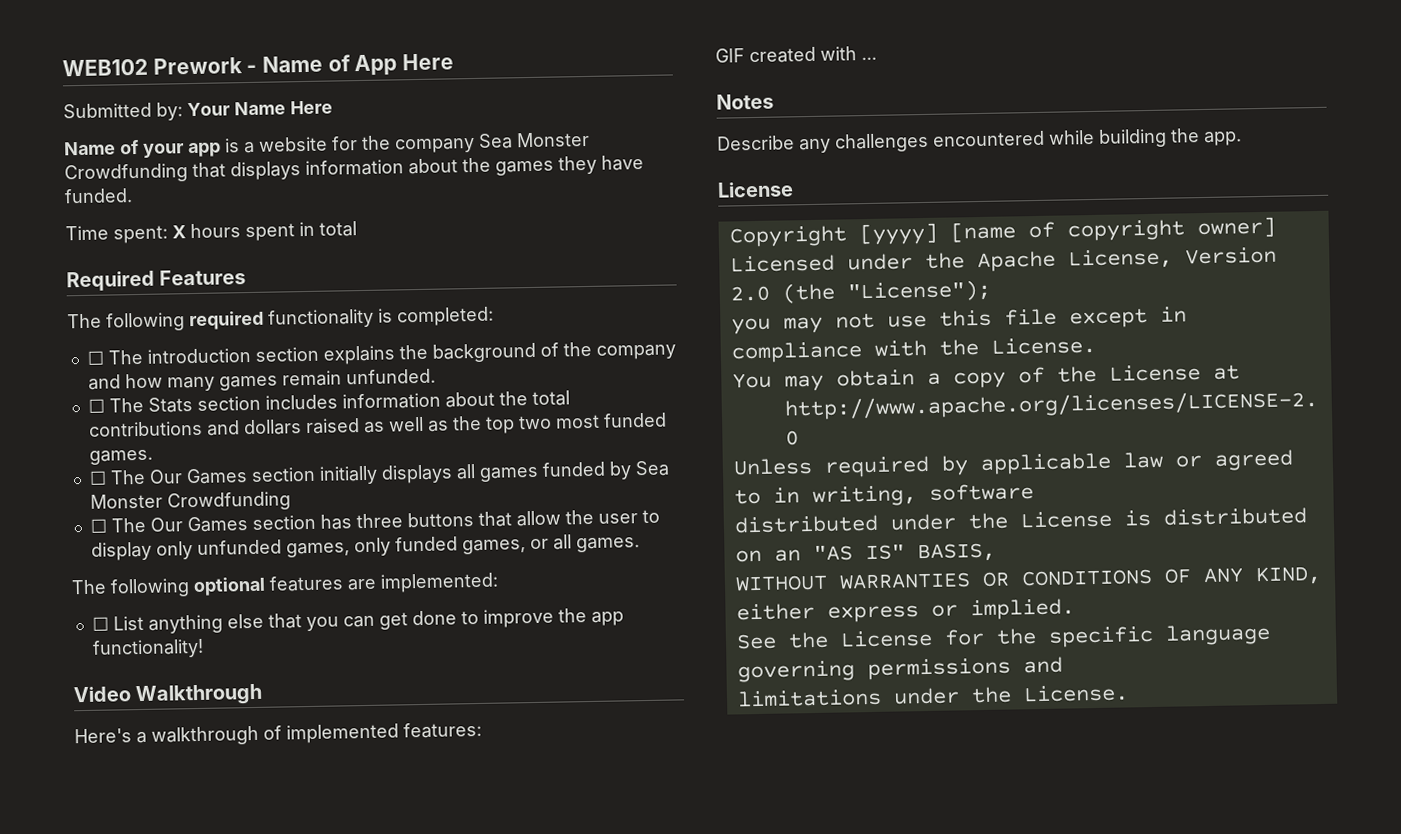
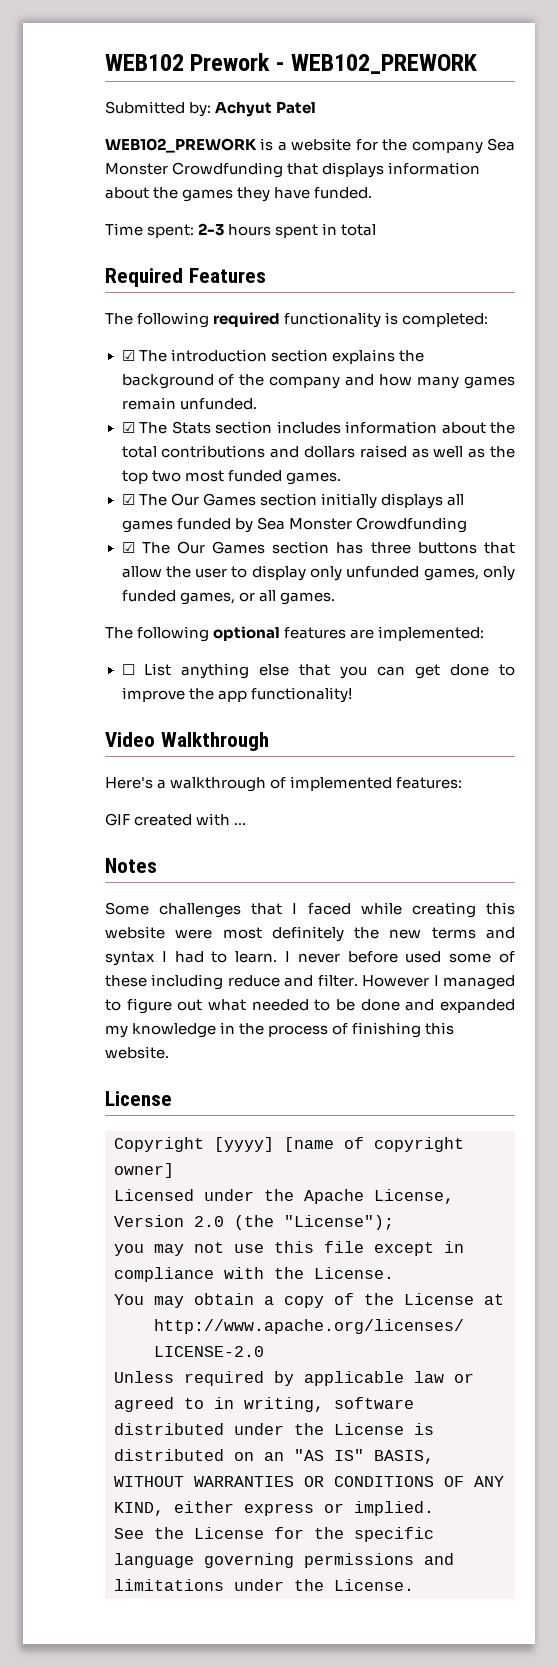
- WEB102 Prework - Name of App Here
- Submitted by: Your Name Here
- Name of your app is a website for the company Sea Monster Crowdfunding that displays information about the games they have funded.
+ WEB102 Prework - WEB102_PREWORK
+ Submitted by: Achyut Patel
+ WEB102_PREWORK is a website for the company Sea Monster Crowdfunding that displays information about the games they have funded.
- Time spent: X hours spent in total
+ Time spent: 2-3 hours spent in total
- ☐ The introduction section explains the background of the company and how many games remain unfunded.
+ ☑ The introduction section explains the background of the company and how many games remain unfunded.
- ☐ The Stats section includes information about the total contributions and dollars raised as well as the top two most funded games.
+ ☑ The Stats section includes information about the total contributions and dollars raised as well as the top two most funded games.
- ☐ The Our Games section initially displays all games funded by Sea Monster Crowdfunding
+ ☑ The Our Games section initially displays all games funded by Sea Monster Crowdfunding
- ☐ The Our Games section has three buttons that allow the user to display only unfunded games, only funded games, or all games.
+ ☑ The Our Games section has three buttons that allow the user to display only unfunded games, only funded games, or all games.
- Describe any challenges encountered while building the app.
+ Some challenges that I faced while creating this website were most definitely the new terms and syntax I had to learn. I never before used some of these including reduce and filter. However I managed to figure out what needed to be done and expanded my knowledge in the process of finishing this website.

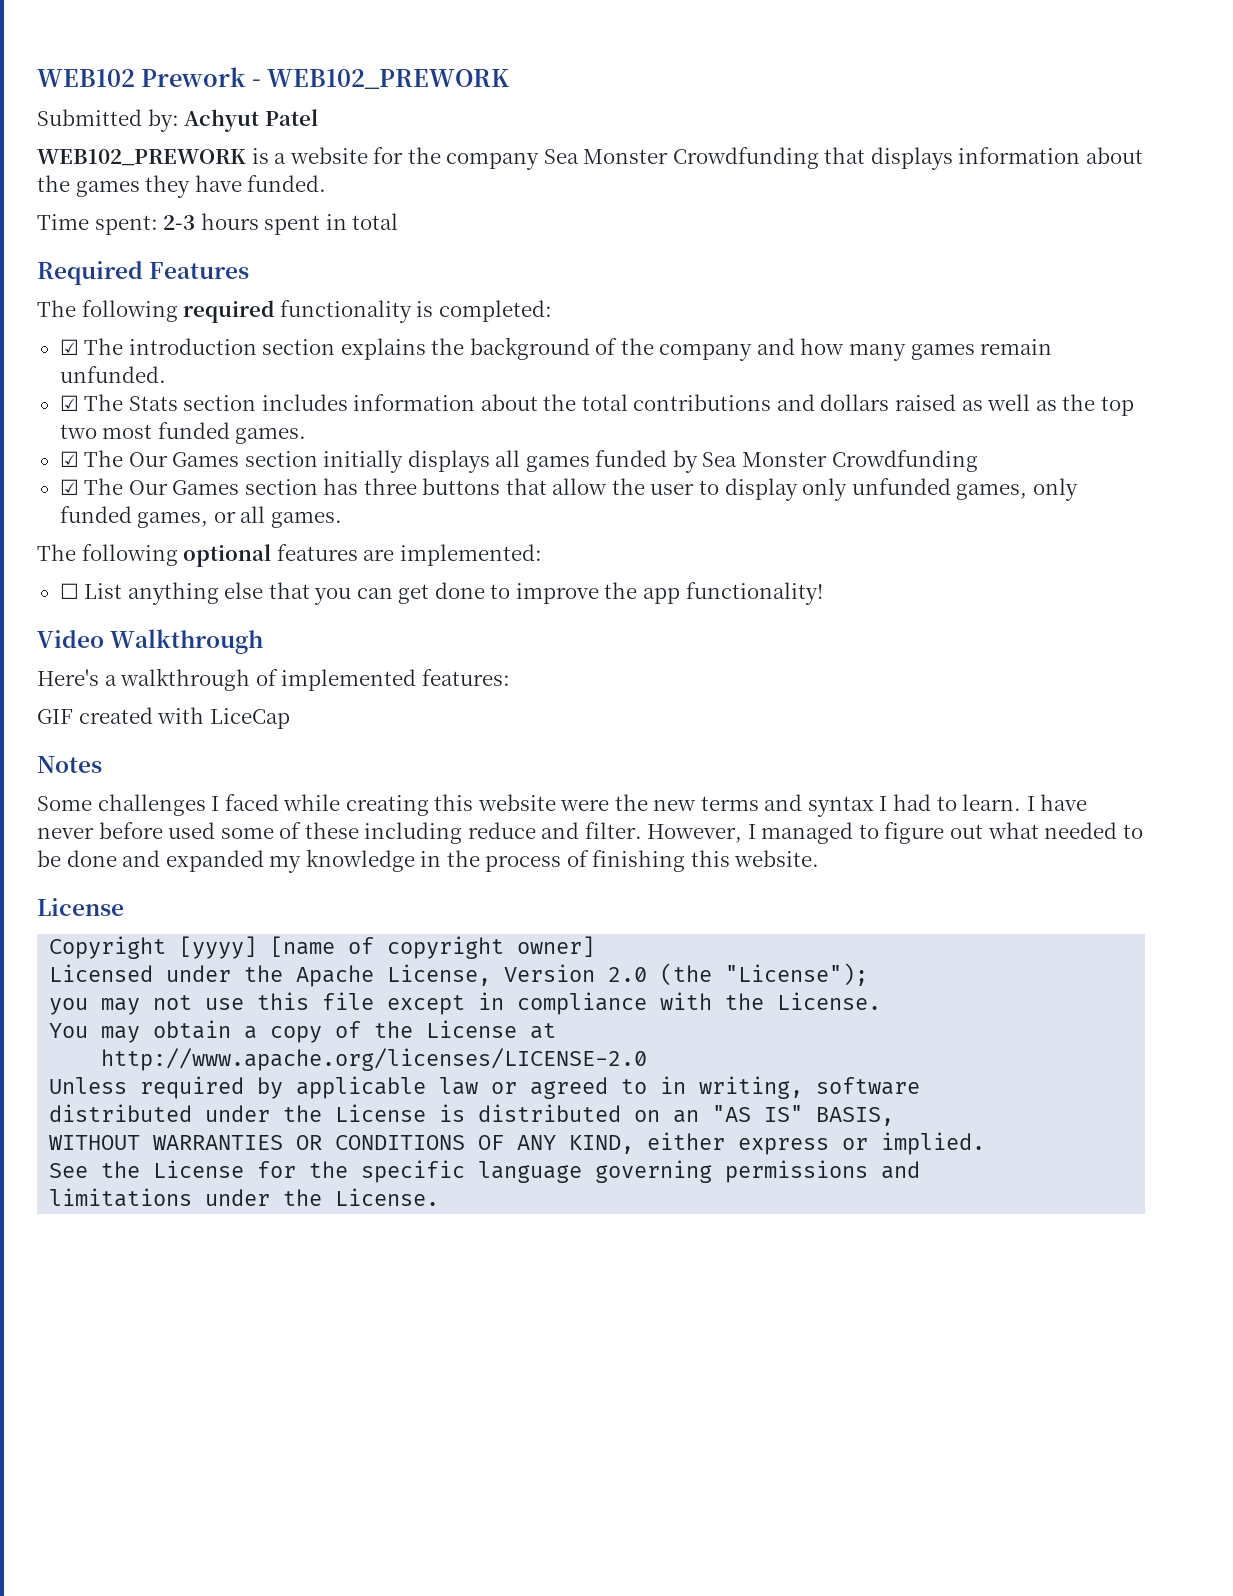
- GIF created with ...
+ GIF created with LiceCap
- Some challenges that I faced while creating this website were most definitely the new terms and syntax I had to learn.
+ Some challenges I faced while creating this website were the new terms and syntax I had to learn.
- I never before used some of these including reduce and filter.
+ I have never before used some of these including reduce and filter.
- However I managed to figure out what needed to be done and expanded my knowledge in the process of finishing this website.
+ However, I managed to figure out what needed to be done and expanded my knowledge in the process of finishing this website.

